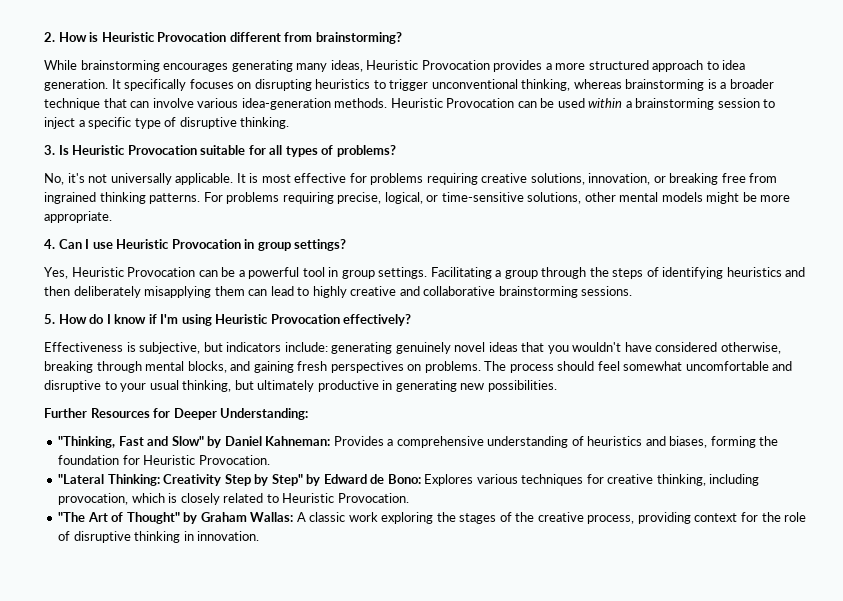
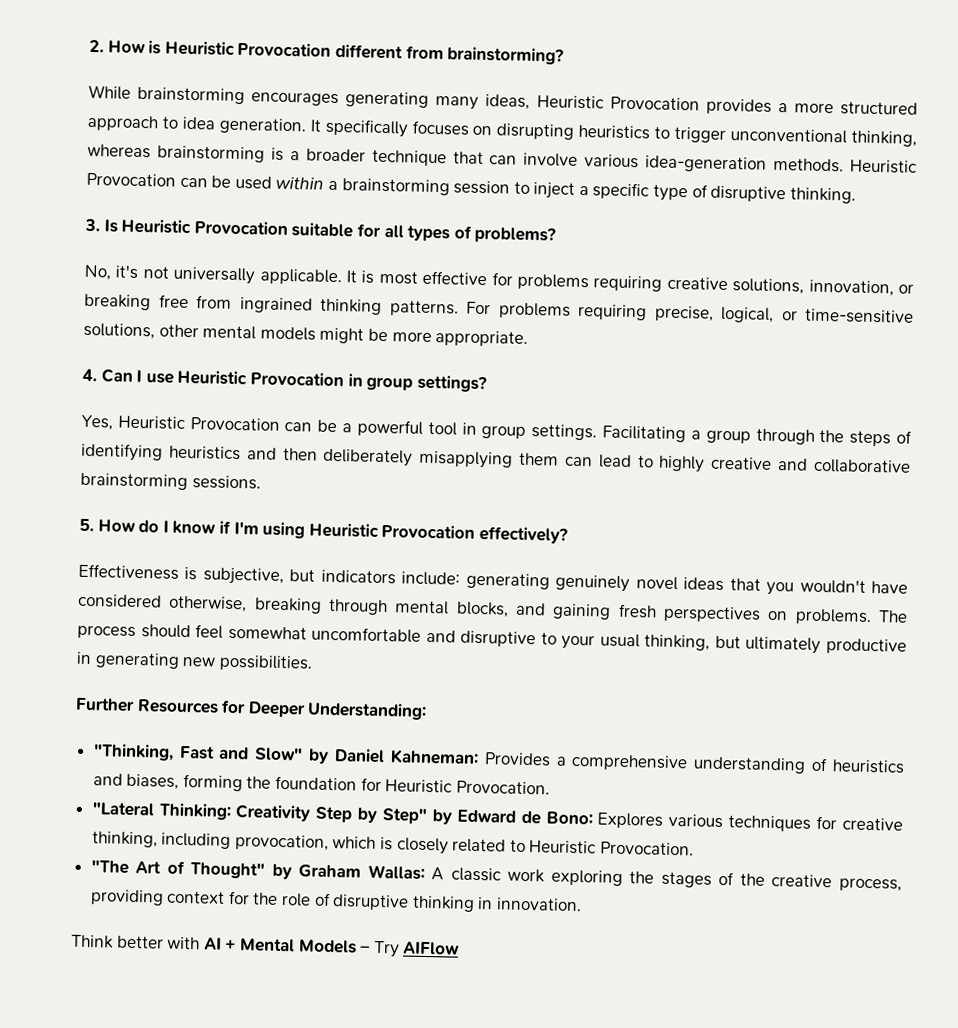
+ Think better with AI + Mental Models – Try AIFlow

